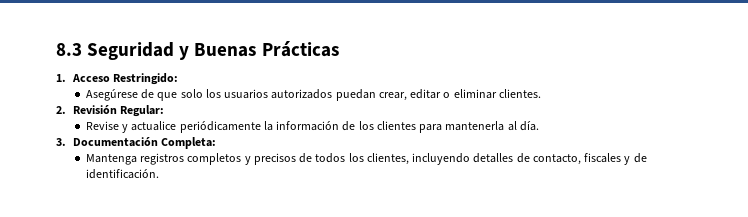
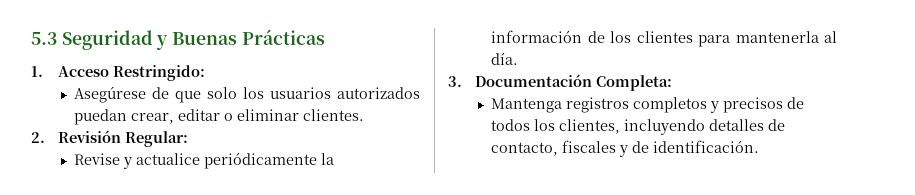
- 8.3 Seguridad y Buenas Prácticas
+ 5.3 Seguridad y Buenas Prácticas

